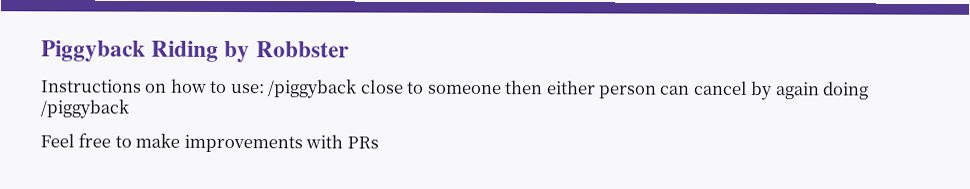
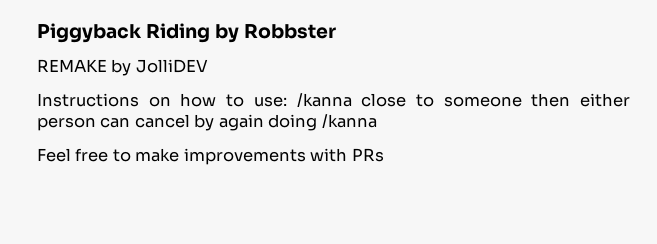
+ REMAKE by JolliDEV
- Instructions on how to use: /piggyback close to someone then either person can cancel by again doing /piggyback
+ Instructions on how to use: /kanna close to someone then either person can cancel by again doing /kanna

